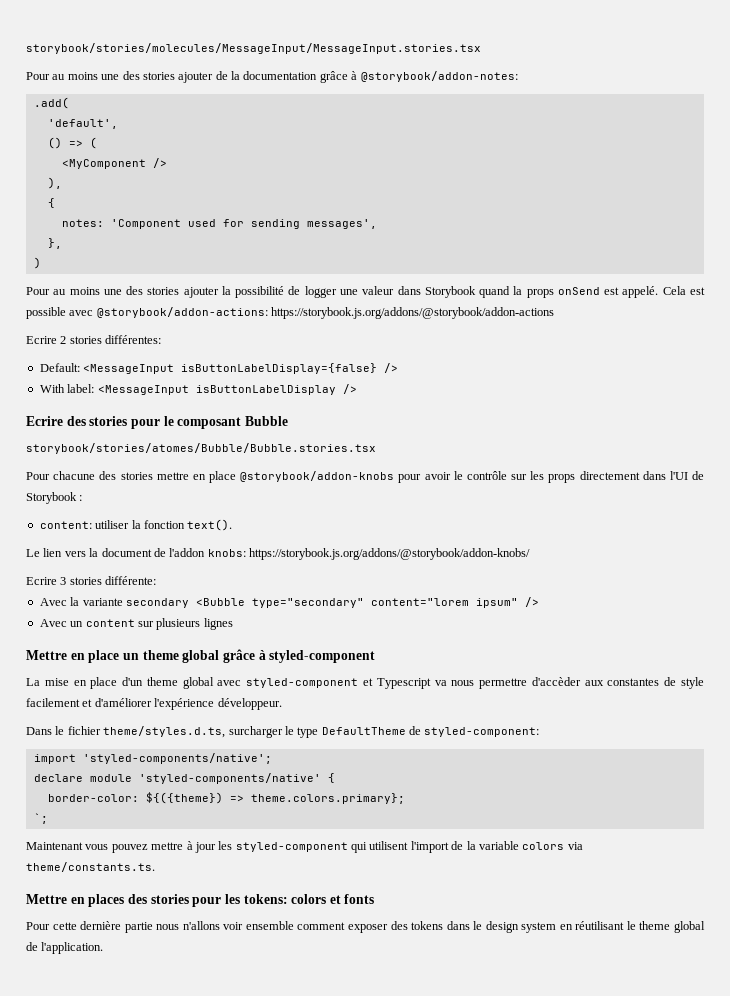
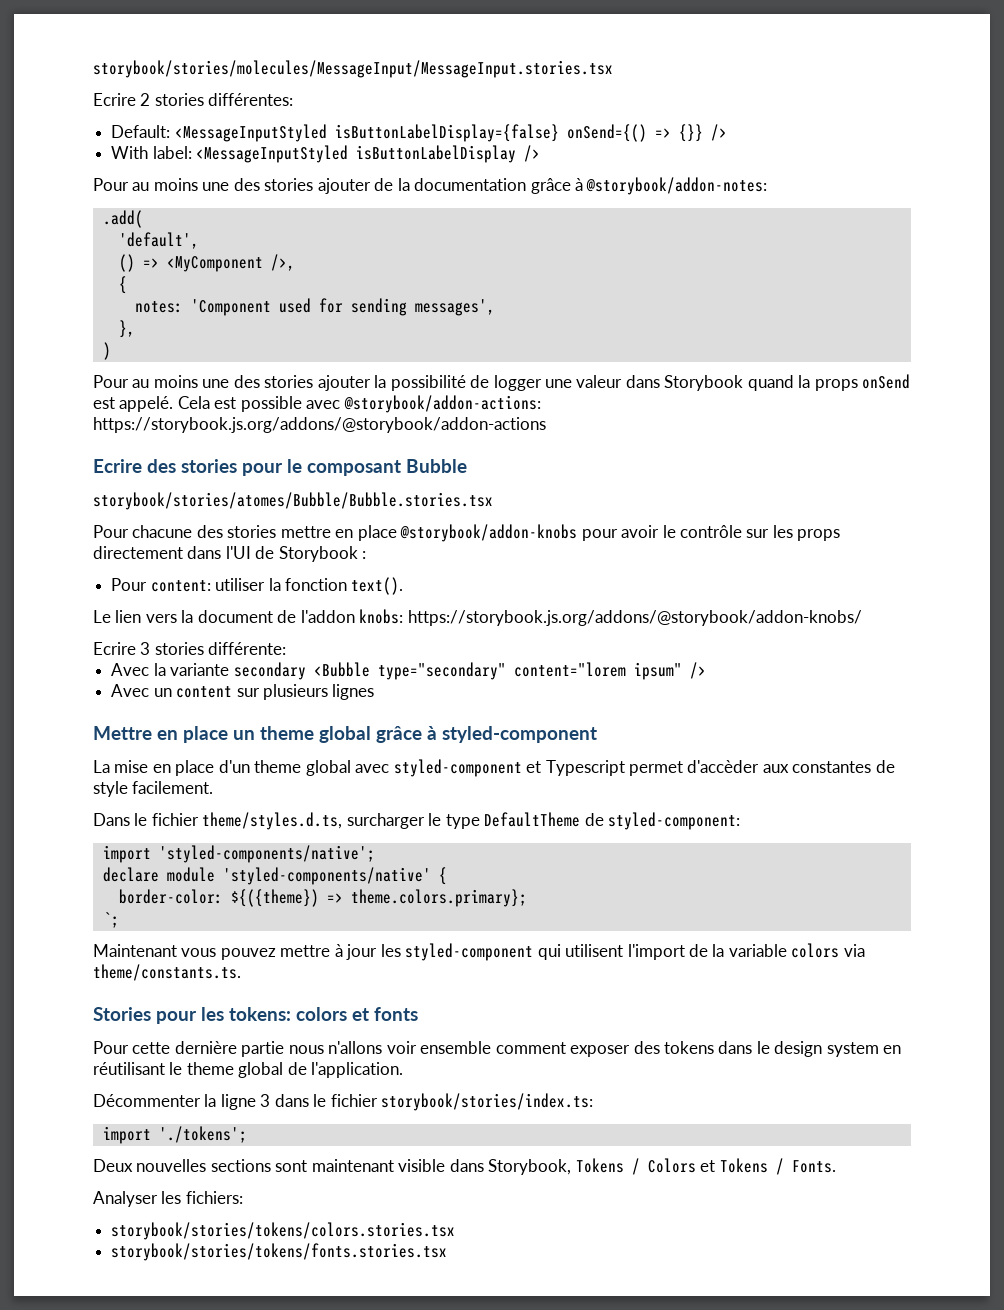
+ Ecrire 2 stories différentes:
+ Default: <MessageInputStyled isButtonLabelDisplay={false} onSend={() => {}} />
+ With label: <MessageInputStyled isButtonLabelDisplay />
- () => (
- <MyComponent />
- ),
+ () => <MyComponent />,
- Ecrire 2 stories différentes:
- Default: <MessageInput isButtonLabelDisplay={false} />
- With label: <MessageInput isButtonLabelDisplay />
- content: utiliser la fonction text().
+ Pour content: utiliser la fonction text().
- La mise en place d'un theme global avec styled-component et Typescript va nous permettre d'accèder aux constantes de style facilement et d'améliorer l'expérience développeur.
+ La mise en place d'un theme global avec styled-component et Typescript permet d'accèder aux constantes de style facilement.
- Mettre en places des stories pour les tokens: colors et fonts
+ Stories pour les tokens: colors et fonts
+ Décommenter la ligne 3 dans le fichier storybook/stories/index.ts:
+ import './tokens';
+ Deux nouvelles sections sont maintenant visible dans Storybook, Tokens / Colors et Tokens / Fonts.
+ Analyser les fichiers:
+ storybook/stories/tokens/colors.stories.tsx
+ storybook/stories/tokens/fonts.stories.tsx

